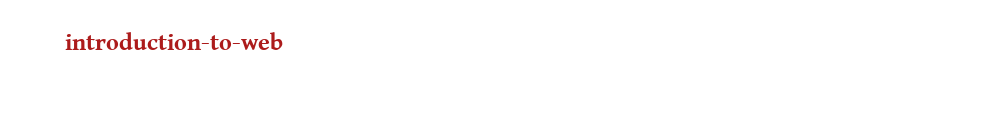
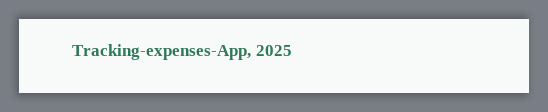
- introduction-to-web
+ Tracking-expenses-App, 2025

